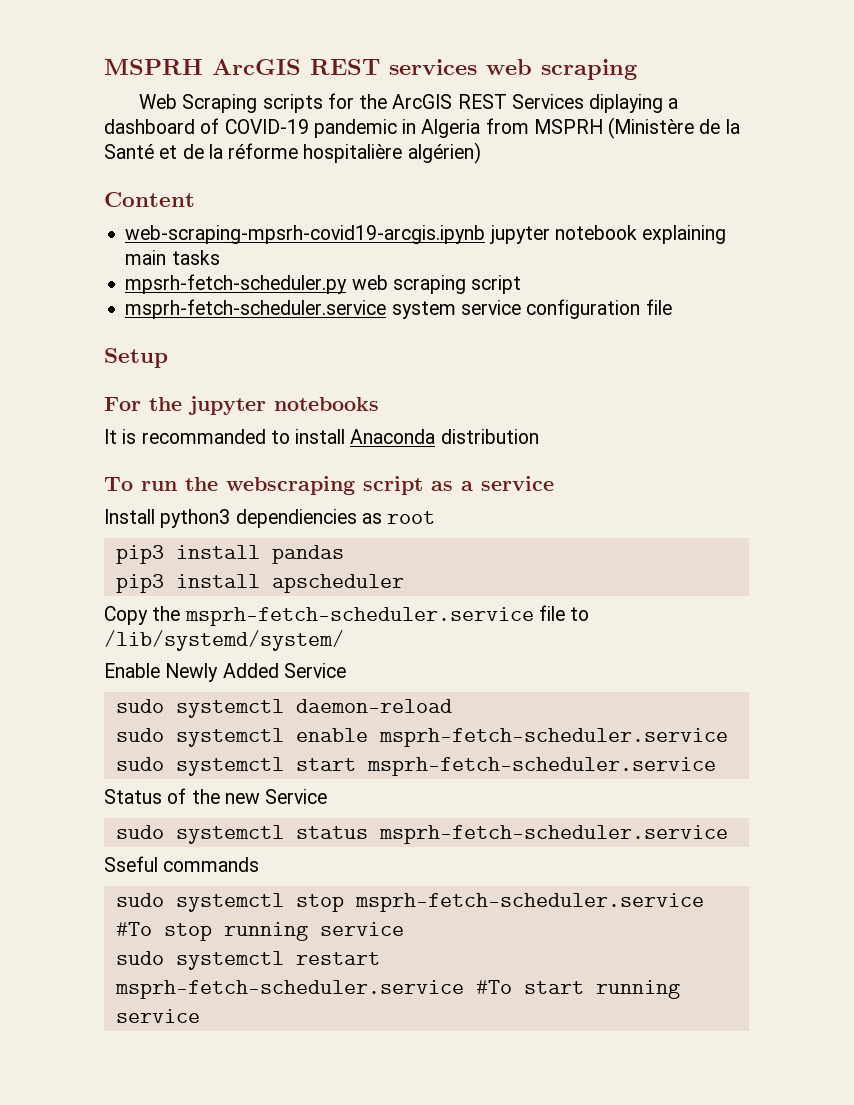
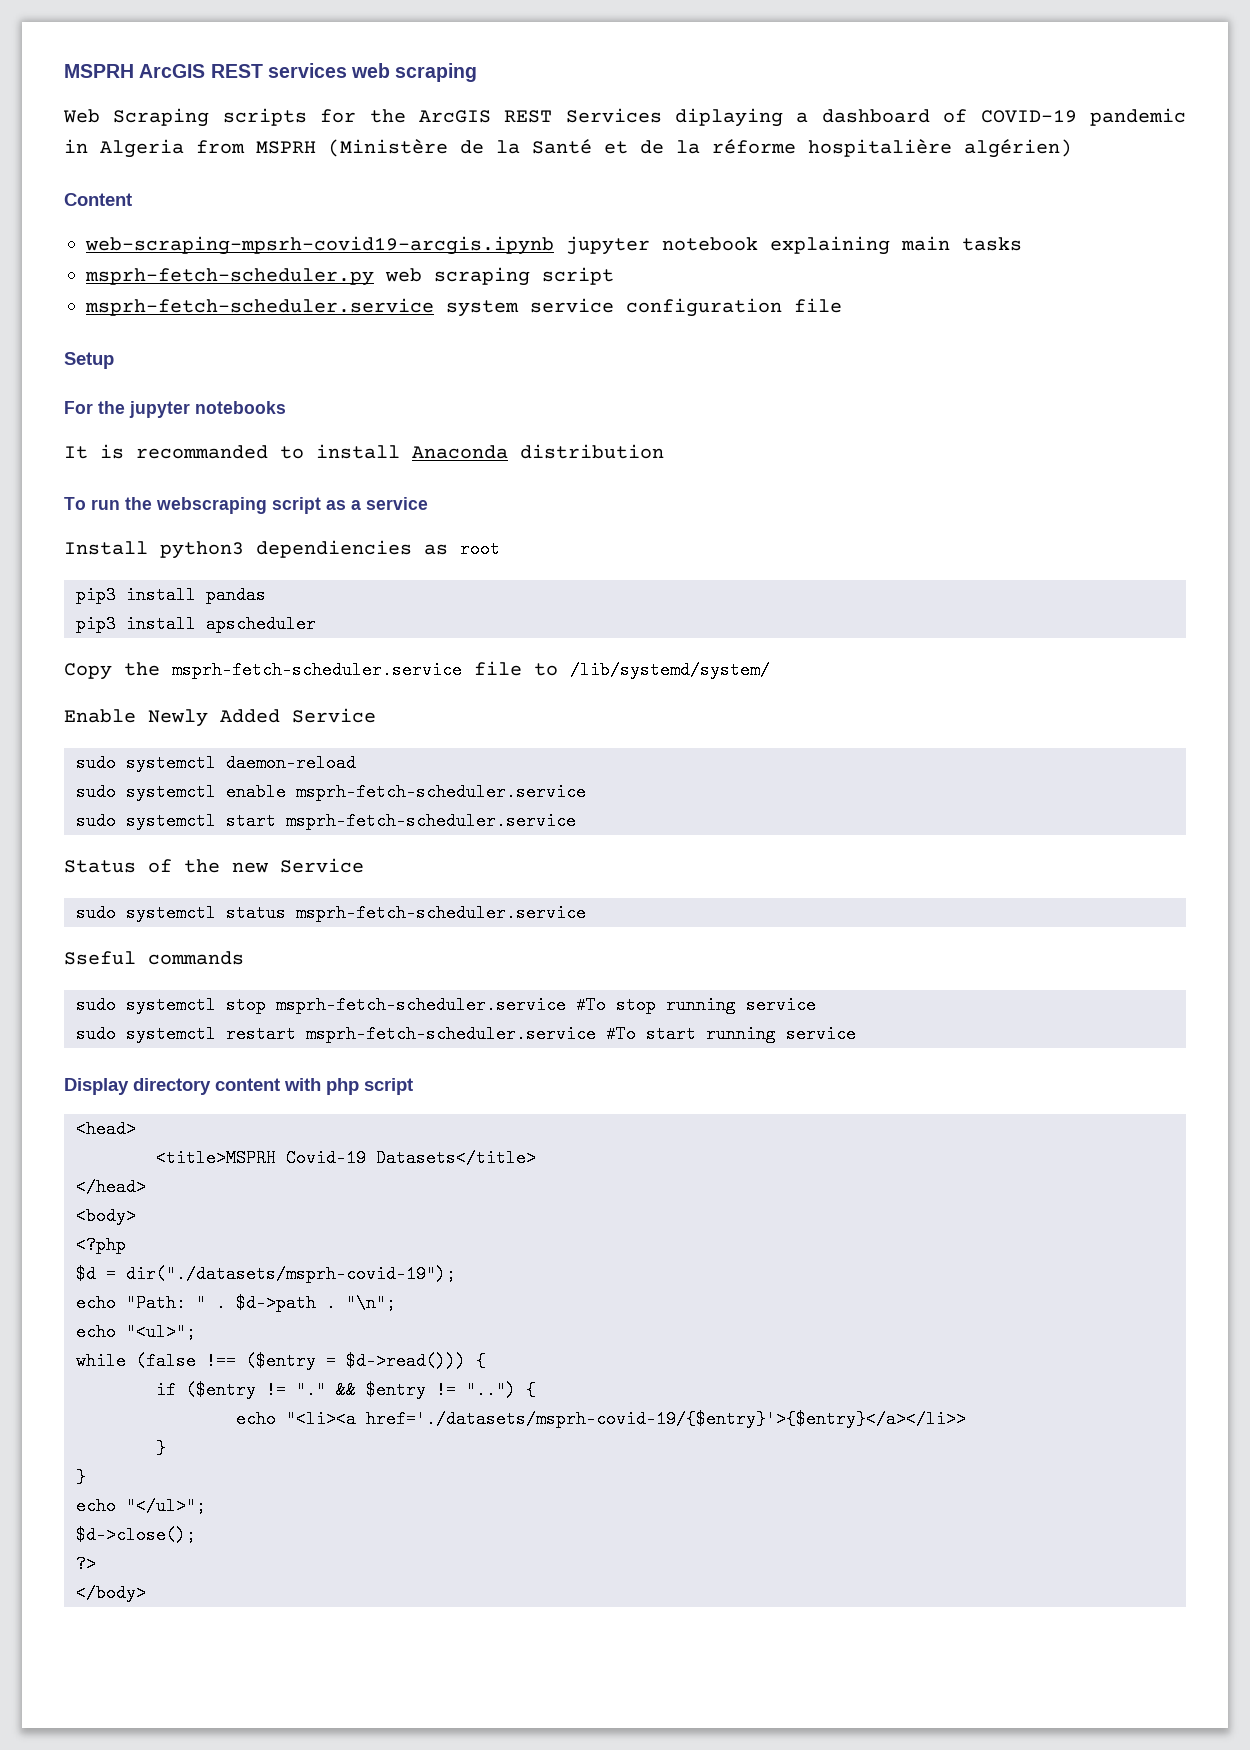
- mpsrh-fetch-scheduler.py web scraping script
+ msprh-fetch-scheduler.py web scraping script
+ Display directory content with php script
+ <head>
+ <title>MSPRH Covid-19 Datasets</title>
+ </head>
+ <body>
+ <?php
+ $d = dir("./datasets/msprh-covid-19");
+ echo "Path: " . $d->path . "\n";
+ echo "<ul>";
+ while (false !== ($entry = $d->read())) {
+ if ($entry != "." && $entry != "..") {
+ echo "<li><a href='./datasets/msprh-covid-19/{$entry}'>{$entry}</a></li>>
+ }
+ }
+ echo "</ul>";
+ $d->close();
+ ?>
+ </body>

